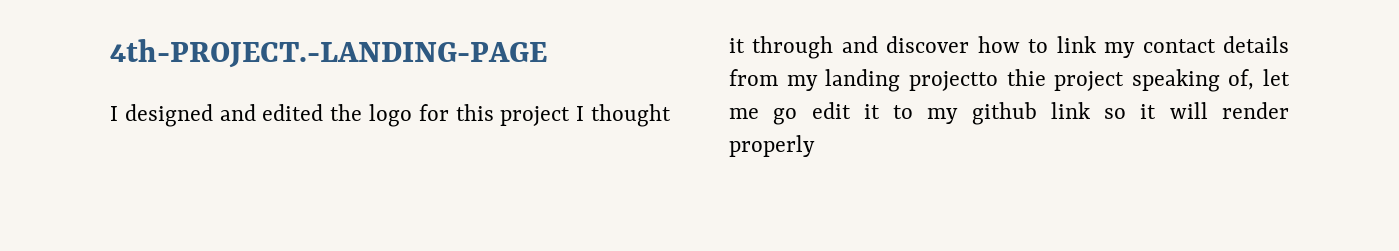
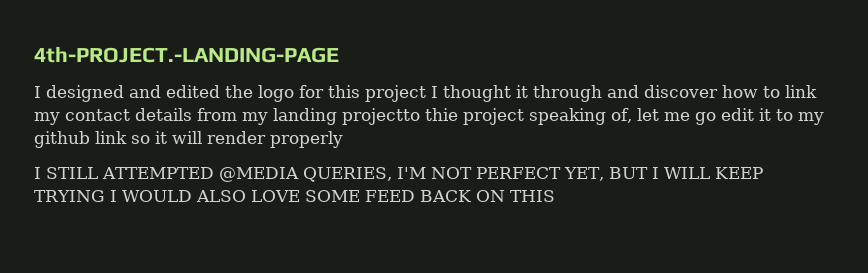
+ I STILL ATTEMPTED @MEDIA QUERIES, I'M NOT PERFECT YET, BUT I WILL KEEP TRYING I WOULD ALSO LOVE SOME FEED BACK ON THIS

